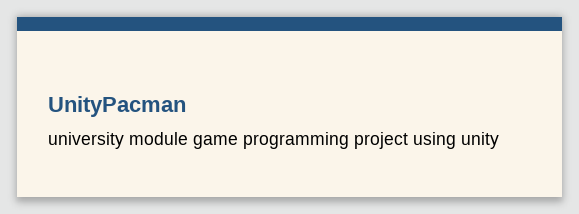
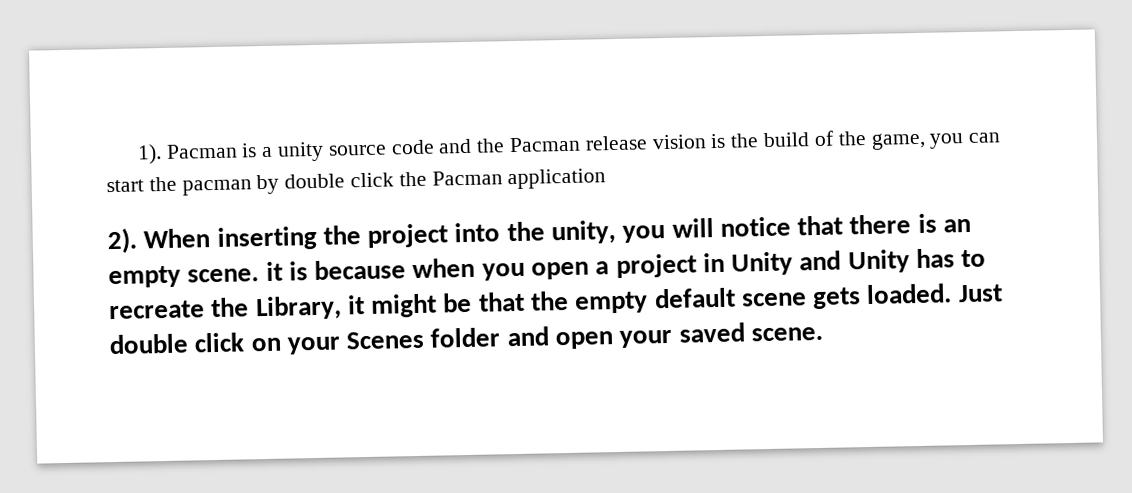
- UnityPacman
- university module game programming project using unity
+ 1). Pacman is a unity source code and the Pacman release vision is the build of the game, you can start the pacman by double click the Pacman application
+ 2). When inserting the project into the unity, you will notice that there is an empty scene. it is because when you open a project in Unity and Unity has to recreate the Library, it might be that the empty default scene gets loaded. Just double click on your Scenes folder and open your saved scene.

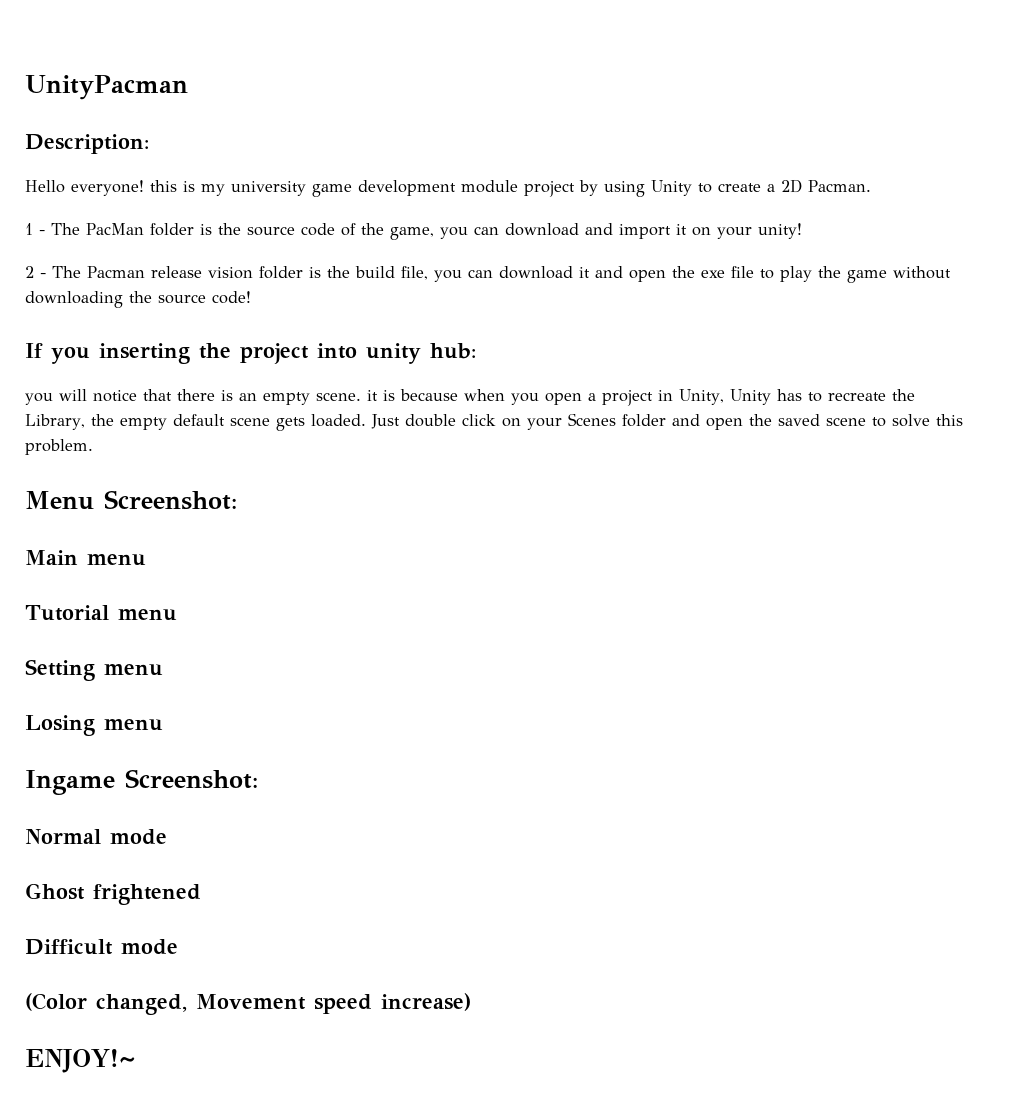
- 1). Pacman is a unity source code and the Pacman release vision is the build of the game, you can start the pacman by double click the Pacman application
- 2). When inserting the project into the unity, you will notice that there is an empty scene. it is because when you open a project in Unity and Unity has to recreate the Library, it might be that the empty default scene gets loaded.
+ UnityPacman
+ Description:
+ Hello everyone! this is my university game development module project by using Unity to create a 2D Pacman.
+ 1 - The PacMan folder is the source code of the game, you can download and import it on your unity!
+ 2 - The Pacman release vision folder is the build file, you can download it and open the exe file to play the game without downloading the source code!
+ If you inserting the project into unity hub:
+ you will notice that there is an empty scene. it is because when you open a project in Unity, Unity has to recreate the Library, the empty default scene gets loaded.
- Just double click on your Scenes folder and open your saved scene.
+ Just double click on your Scenes folder and open the saved scene to solve this problem.
+ Menu Screenshot:
+ Main menu
+ Tutorial menu
+ Setting menu
+ Losing menu
+ Ingame Screenshot:
+ Normal mode
+ Ghost frightened
+ Difficult mode
+ (Color changed, Movement speed increase)
+ ENJOY!~

